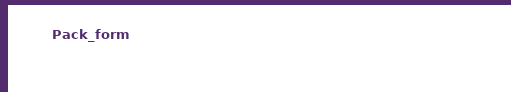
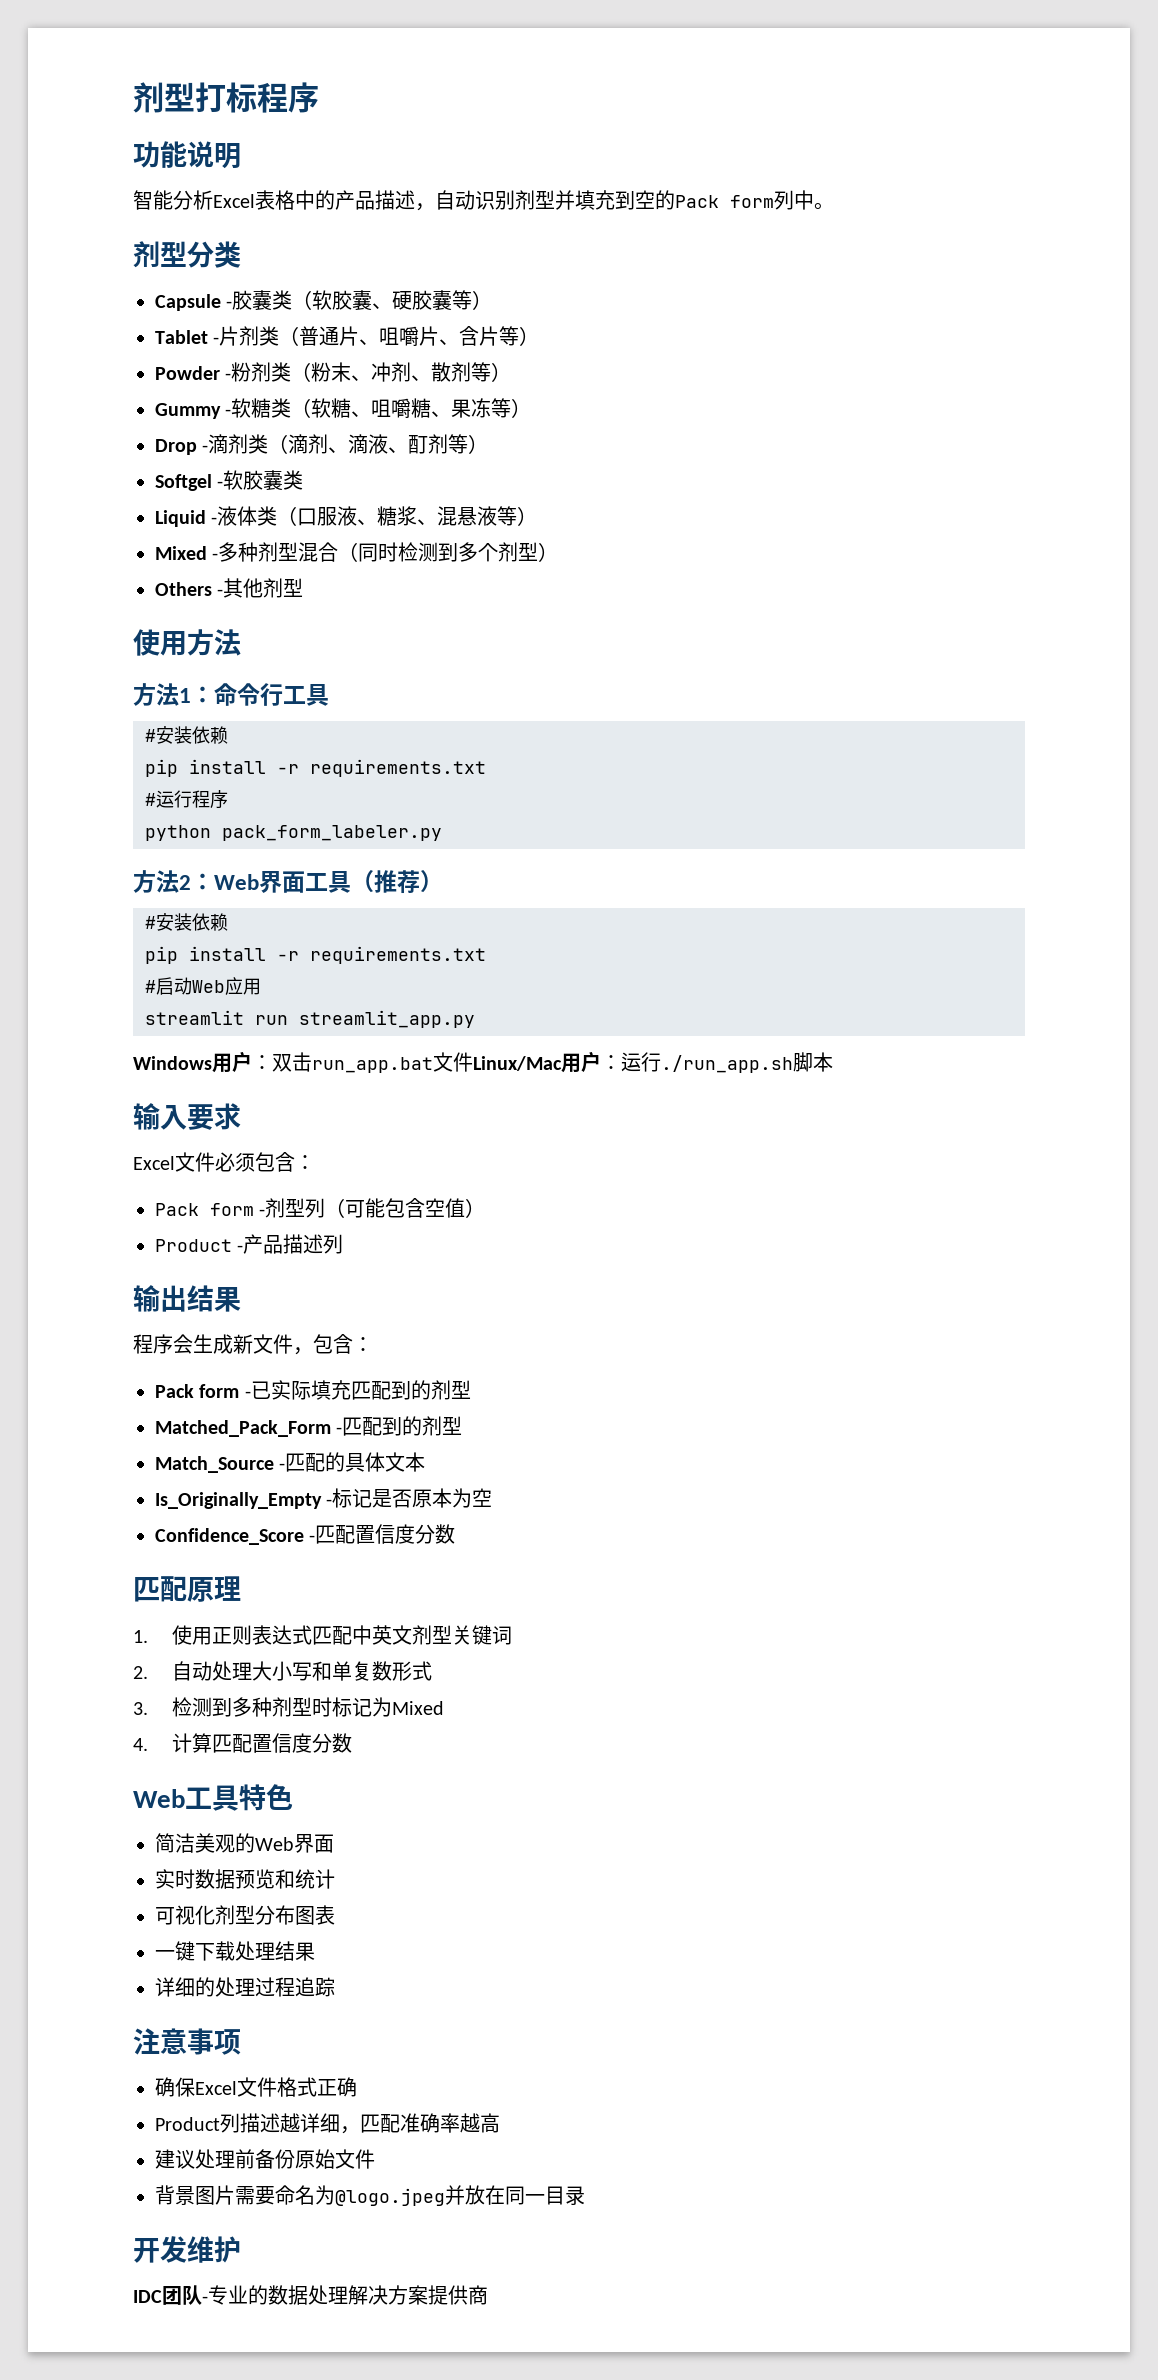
- Pack_form
+ 剂型打标程序
+ 功能说明
+ 智能分析Excel表格中的产品描述，自动识别剂型并填充到空的Pack form列中。
+ 剂型分类
+ Capsule -胶囊类（软胶囊、硬胶囊等）
+ Tablet -片剂类（普通片、咀嚼片、含片等）
+ Powder -粉剂类（粉末、冲剂、散剂等）
+ Gummy -软糖类（软糖、咀嚼糖、果冻等）
+ Drop -滴剂类（滴剂、滴液、酊剂等）
+ Softgel -软胶囊类
+ Liquid -液体类（口服液、糖浆、混悬液等）
+ Mixed -多种剂型混合（同时检测到多个剂型）
+ Others -其他剂型
+ 使用方法
+ 方法1：命令行工具
+ #安装依赖
+ pip install -r requirements.txt
+ #运行程序
+ python pack_form_labeler.py
+ 方法2：Web界面工具（推荐）
+ #安装依赖
+ pip install -r requirements.txt
+ #启动Web应用
+ streamlit run streamlit_app.py
+ Windows用户：双击run_app.bat文件Linux/Mac用户：运行./run_app.sh脚本
+ 输入要求
+ Excel文件必须包含：
+ Pack form -剂型列（可能包含空值）
+ Product -产品描述列
+ 输出结果
+ 程序会生成新文件，包含：
+ Pack form -已实际填充匹配到的剂型
+ Matched_Pack_Form -匹配到的剂型
+ Match_Source -匹配的具体文本
+ Is_Originally_Empty -标记是否原本为空
+ Confidence_Score -匹配置信度分数
+ 匹配原理
+ 1.使用正则表达式匹配中英文剂型关键词
+ 2.自动处理大小写和单复数形式
+ 3.检测到多种剂型时标记为Mixed
+ 4.计算匹配置信度分数
+ Web工具特色
+ 简洁美观的Web界面
+ 实时数据预览和统计
+ 可视化剂型分布图表
+ 一键下载处理结果
+ 详细的处理过程追踪
+ 注意事项
+ 确保Excel文件格式正确
+ Product列描述越详细，匹配准确率越高
+ 建议处理前备份原始文件
+ 背景图片需要命名为@logo.jpeg并放在同一目录
+ 开发维护
+ IDC团队-专业的数据处理解决方案提供商

